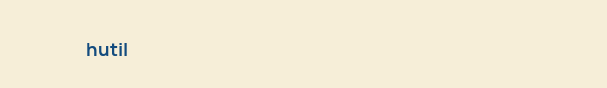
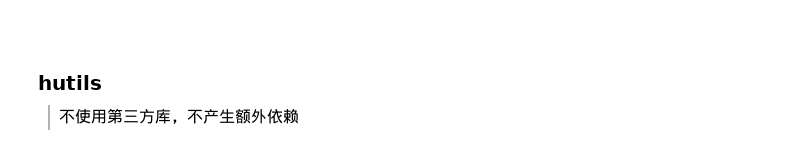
- hutil
+ hutils
+ 不使用第三方库，不产生额外依赖

